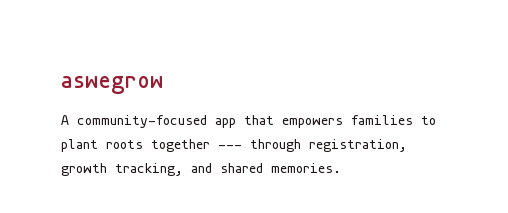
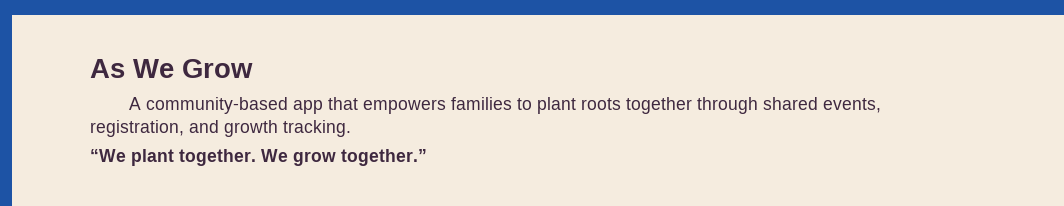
- aswegrow
+ As We Grow
- A community-focused app that empowers families to plant roots together --- through registration, growth tracking, and shared memories.
+ A community-based app that empowers families to plant roots together through shared events, registration, and growth tracking.
+ “We plant together. We grow together.”

